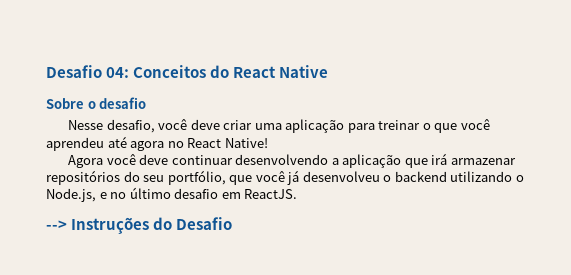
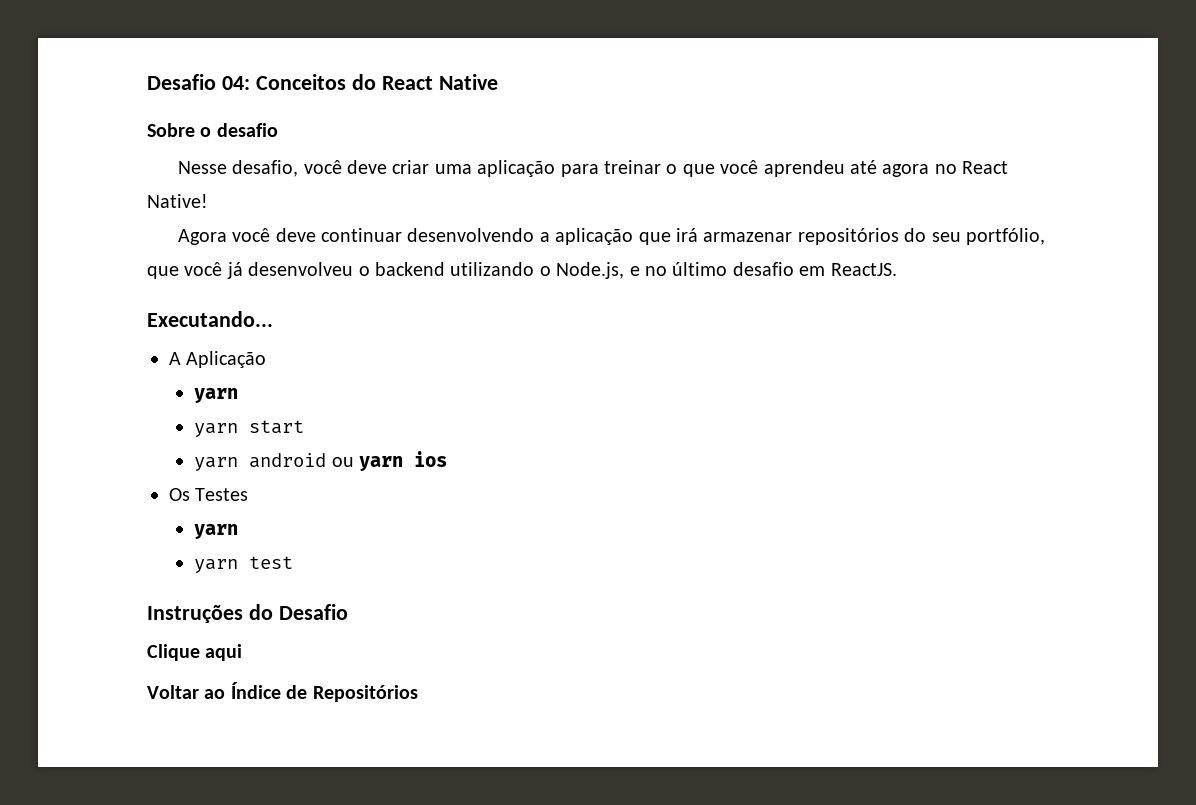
- --> Instruções do Desafio
+ Executando...
+ A Aplicação
+ yarn
+ yarn start
+ yarn android ou yarn ios
+ Os Testes
+ yarn
+ yarn test
+ Instruções do Desafio
+ Clique aqui
+ Voltar ao Índice de Repositórios

